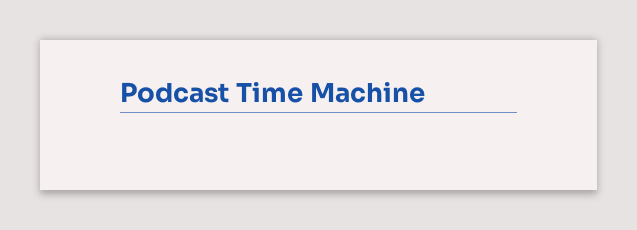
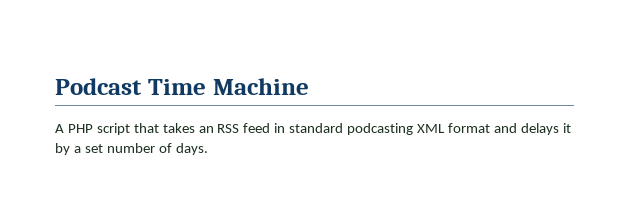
+ A PHP script that takes an RSS feed in standard podcasting XML format and delays it by a set number of days.

